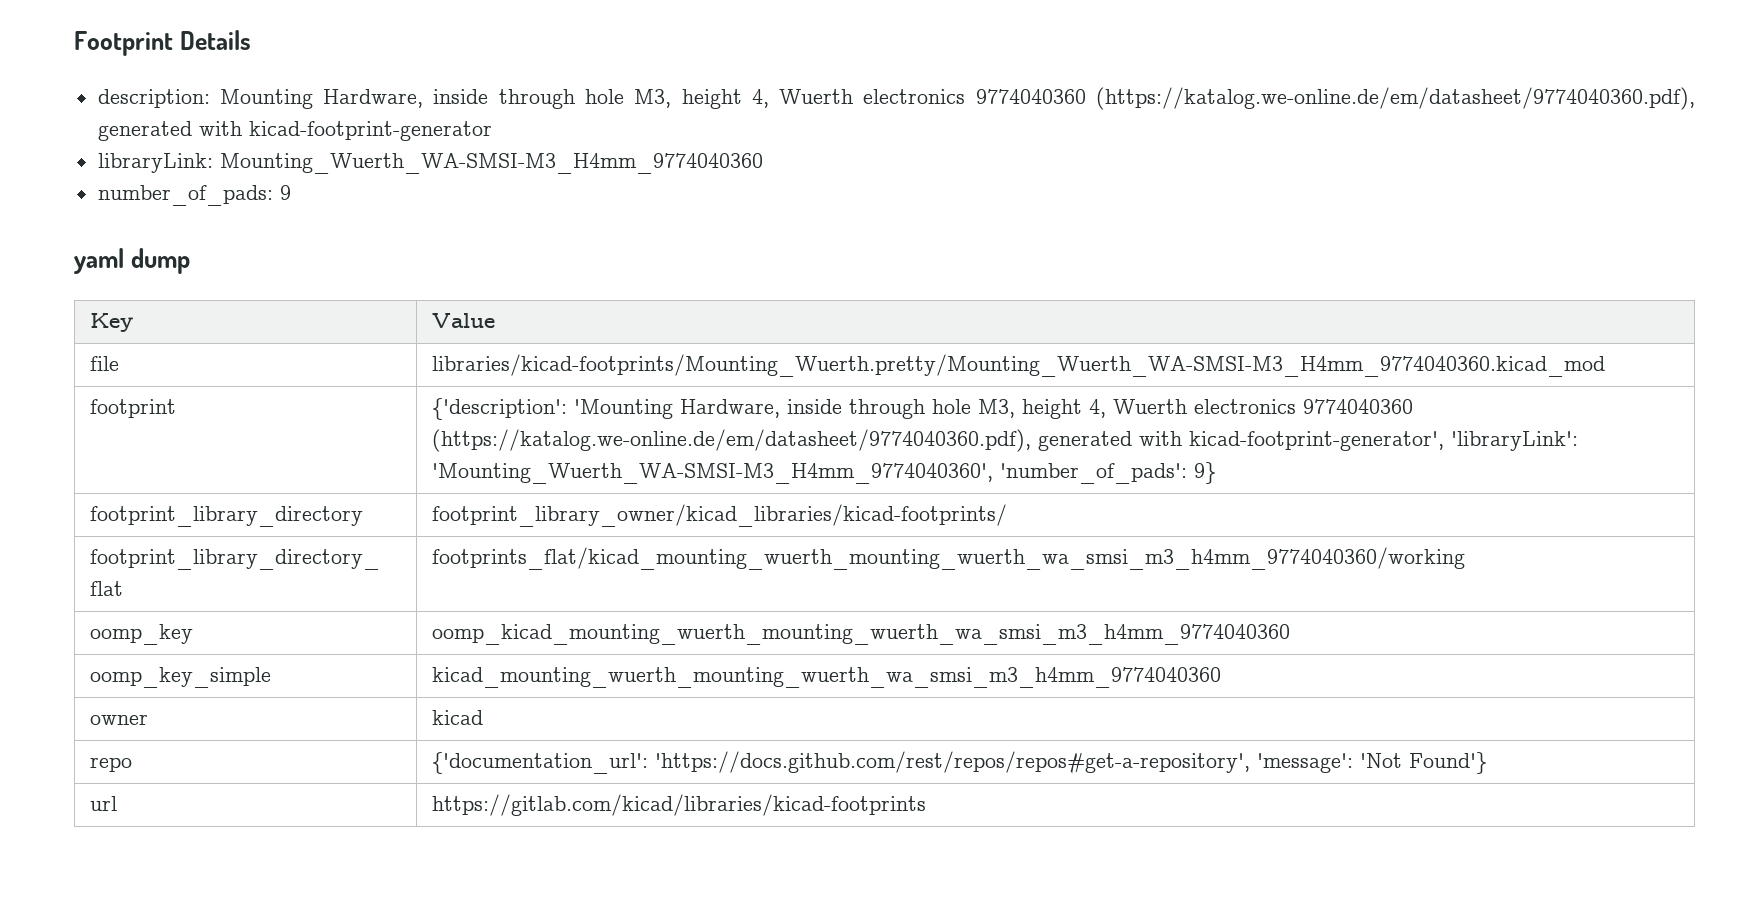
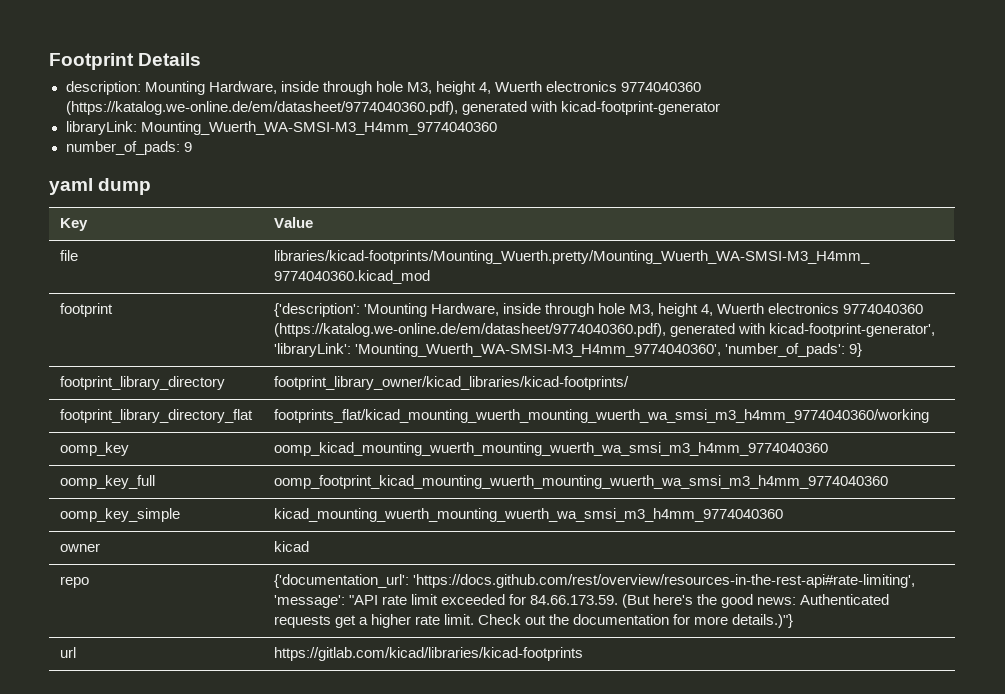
+ oomp_key_full | oomp_footprint_kicad_mounting_wuerth_mounting_wuerth_wa_smsi_m3_h4mm_9774040360
- repo | {'documentation_url': 'https://docs.github.com/rest/repos/repos#get-a-repository', 'message': 'Not Found'}
+ repo | {'documentation_url': 'https://docs.github.com/rest/overview/resources-in-the-rest-api#rate-limiting', 'message': "API rate limit exceeded for 84.66.173.59. (But here's the good news: Authenticated requests get a higher rate limit. Check out the documentation for more details.)"}

